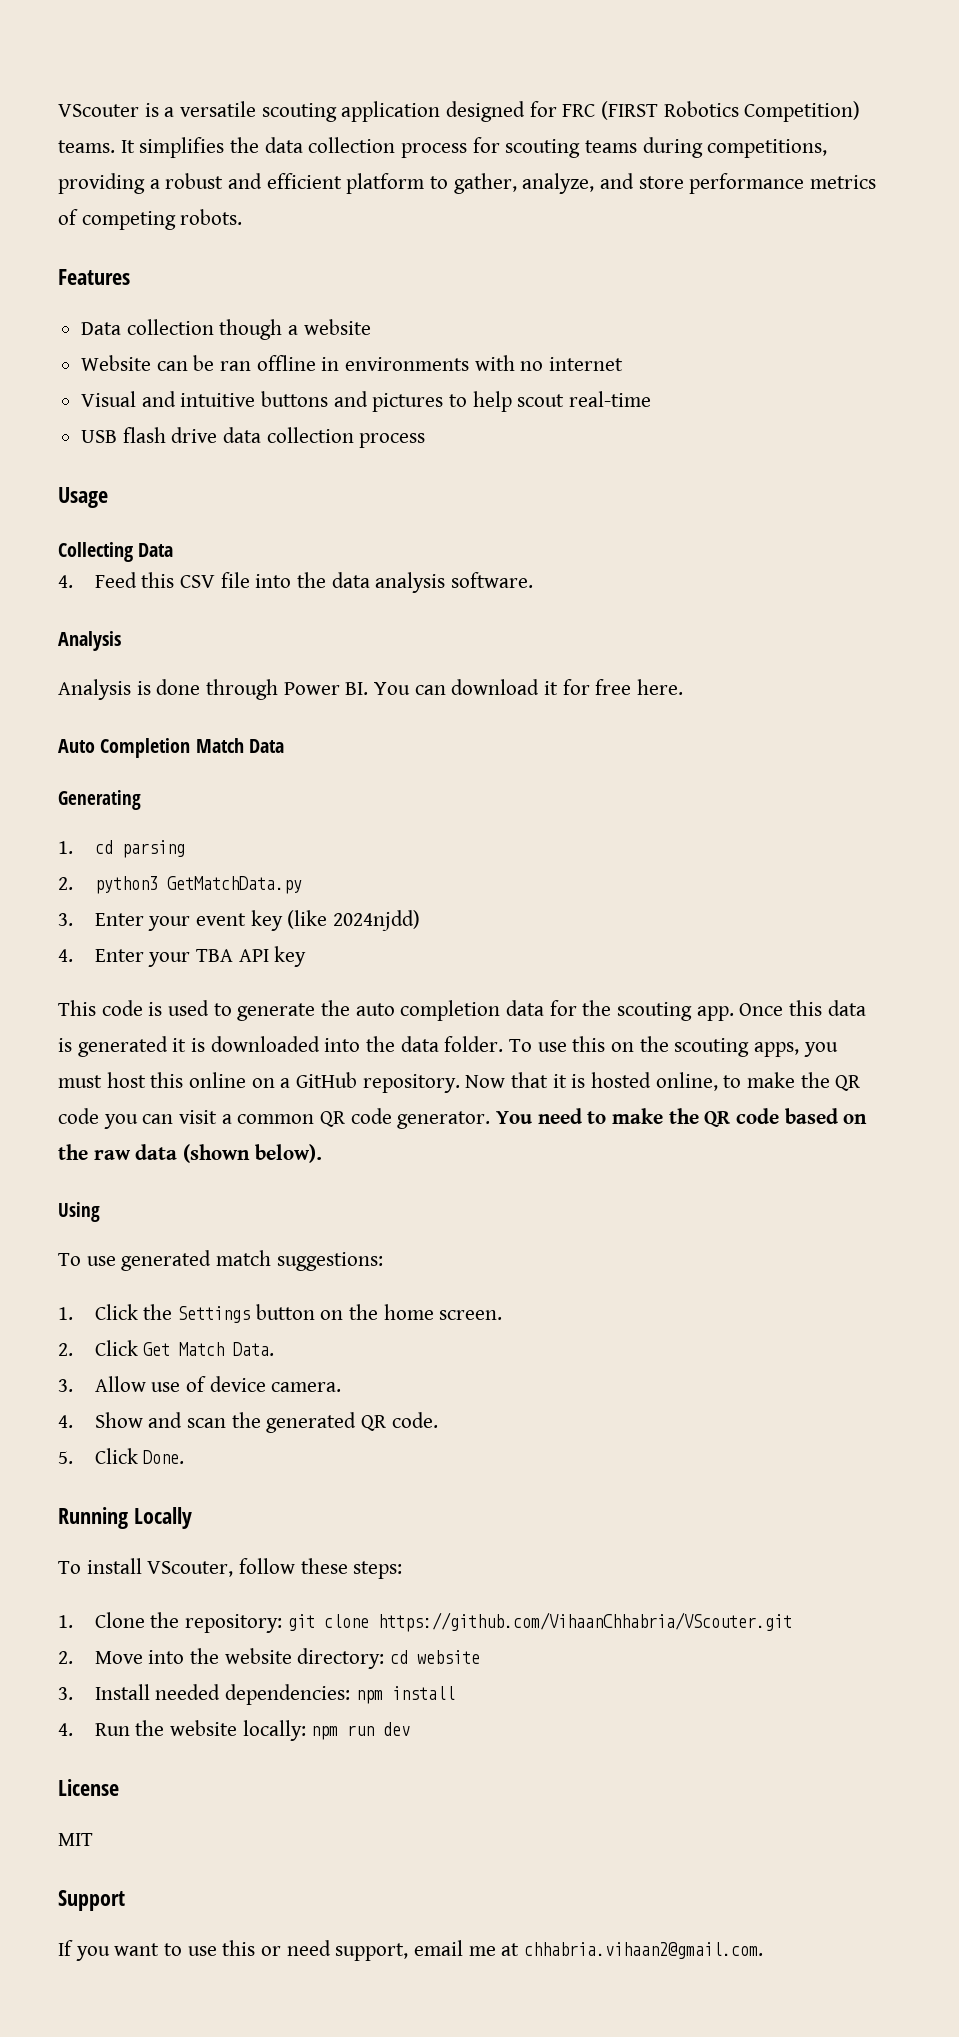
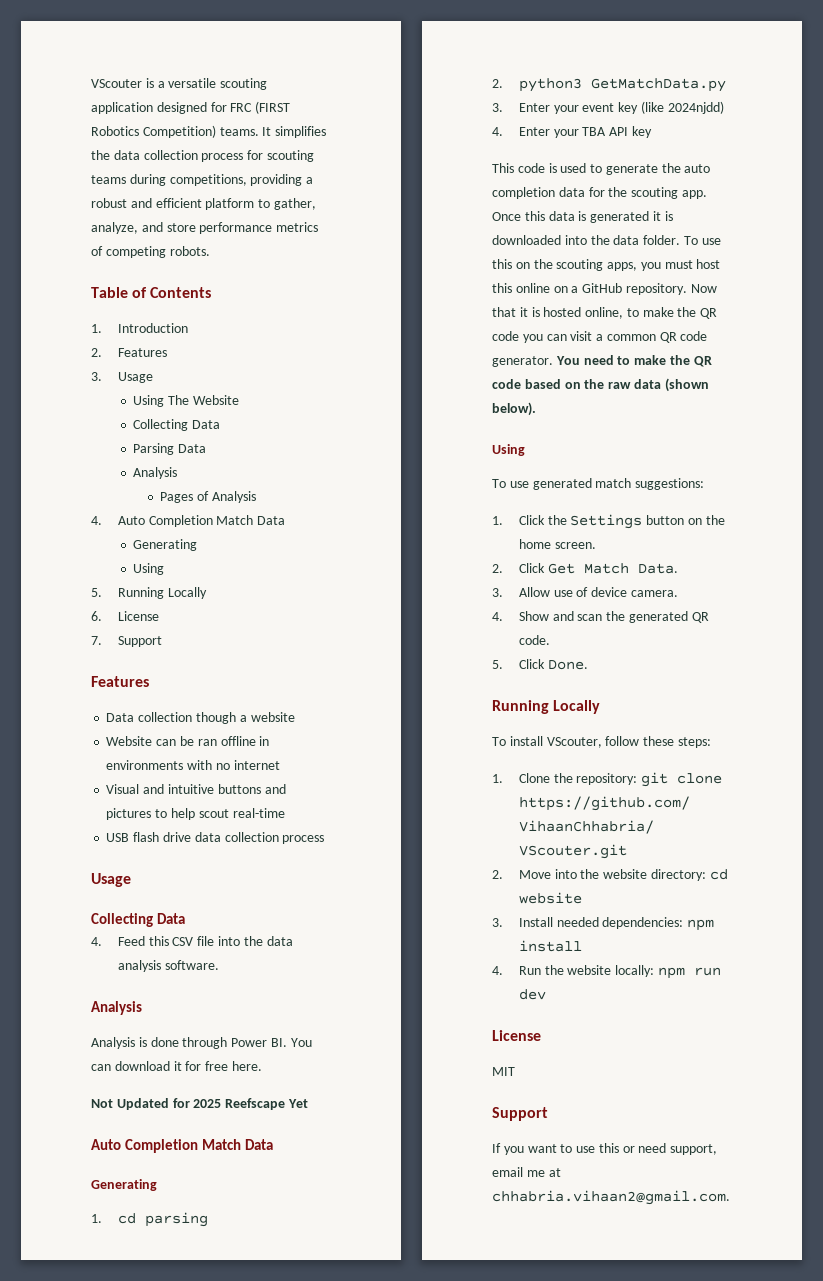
+ Table of Contents
+ 1. Introduction
+ 2. Features
+ 3. Usage
+ Using The Website
+ Collecting Data
+ Parsing Data
+ Analysis
+ Pages of Analysis
+ 4. Auto Completion Match Data
+ Generating
+ Using
+ 5. Running Locally
+ 6. License
+ 7. Support
+ Not Updated for 2025 Reefscape Yet

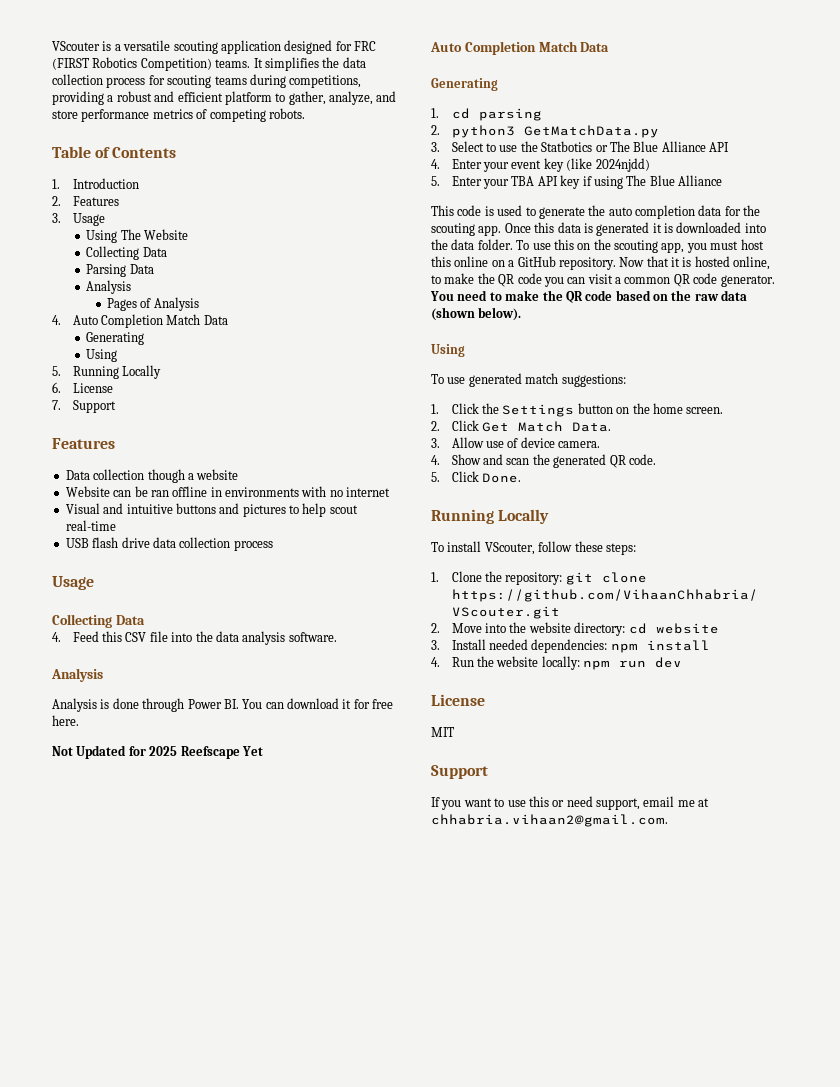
- 3. Enter your event key (like 2024njdd)
+ 3. Select to use the Statbotics or The Blue Alliance API
+ 4. Enter your event key (like 2024njdd)
- 4. Enter your TBA API key
+ 5. Enter your TBA API key if using The Blue Alliance
- To use this on the scouting apps, you must host this online on a GitHub repository.
+ To use this on the scouting app, you must host this online on a GitHub repository.

